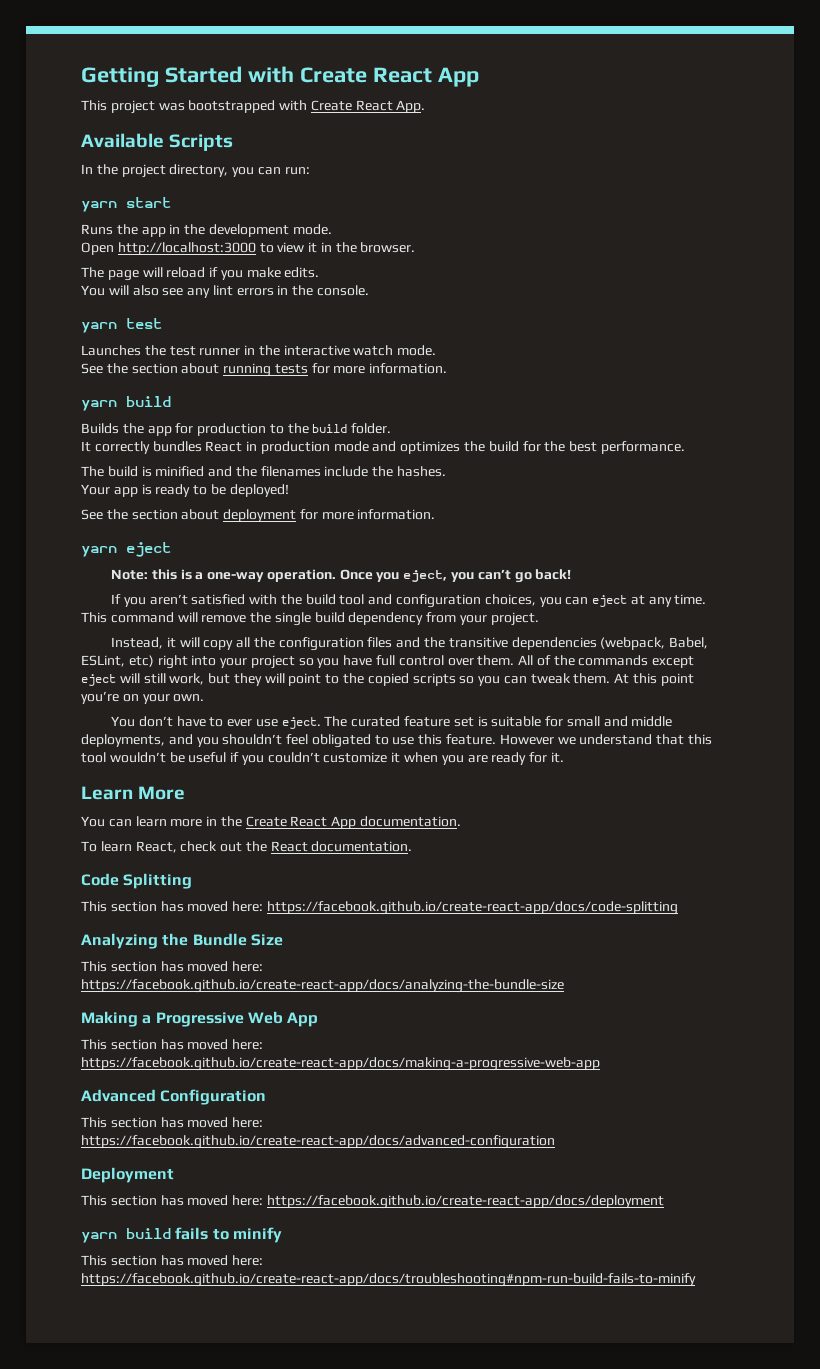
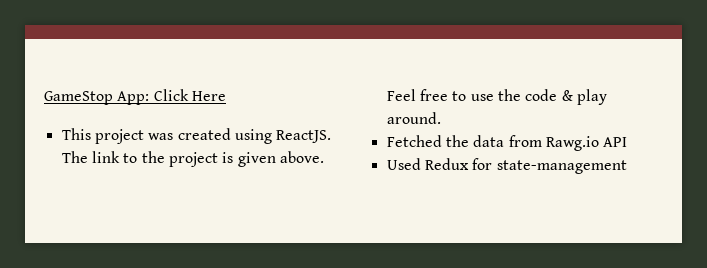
- Getting Started with Create React App
- This project was bootstrapped with Create React App.
- Available Scripts
- In the project directory, you can run:
- yarn start
- Runs the app in the development mode.
- Open http://localhost:3000 to view it in the browser.
- The page will reload if you make edits.
- You will also see any lint errors in the console.
- yarn test
- Launches the test runner in the interactive watch mode.
- See the section about running tests for more information.
- yarn build
- Builds the app for production to the build folder.
- It correctly bundles React in production mode and optimizes the build for the best performance.
- The build is minified and the filenames include the hashes.
- Your app is ready to be deployed!
- See the section about deployment for more information.
- yarn eject
- Note: this is a one-way operation. Once you eject, you can’t go back!
- If you aren’t satisfied with the build tool and configuration choices, you can eject at any time. This command will remove the single build dependency from your project.
- Instead, it will copy all the configuration files and the transitive dependencies (webpack, Babel, ESLint, etc) right into your project so you have full control over them. All of the commands except eject will still work, but they will point to the copied scripts so you can tweak them. At this point you’re on your own.
- You don’t have to ever use eject. The curated feature set is suitable for small and middle deployments, and you shouldn’t feel obligated to use this feature. However we understand that this tool wouldn’t be useful if you couldn’t customize it when you are ready for it.
- Learn More
- You can learn more in the Create React App documentation.
- To learn React, check out the React documentation.
- Code Splitting
- This section has moved here: https://facebook.github.io/create-react-app/docs/code-splitting
- Analyzing the Bundle Size
- This section has moved here: https://facebook.github.io/create-react-app/docs/analyzing-the-bundle-size
- Making a Progressive Web App
- This section has moved here: https://facebook.github.io/create-react-app/docs/making-a-progressive-web-app
- Advanced Configuration
- This section has moved here: https://facebook.github.io/create-react-app/docs/advanced-configuration
- Deployment
- This section has moved here: https://facebook.github.io/create-react-app/docs/deployment
- yarn build fails to minify
- This section has moved here: https://facebook.github.io/create-react-app/docs/troubleshooting#npm-run-build-fails-to-minify
+ GameStop App: Click Here
+ This project was created using ReactJS. The link to the project is given above. Feel free to use the code & play around.
+ Fetched the data from Rawg.io API
+ Used Redux for state-management

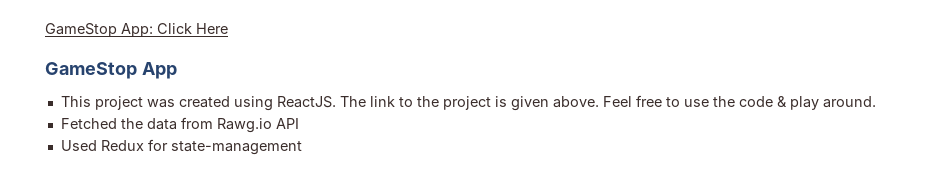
+ GameStop App

